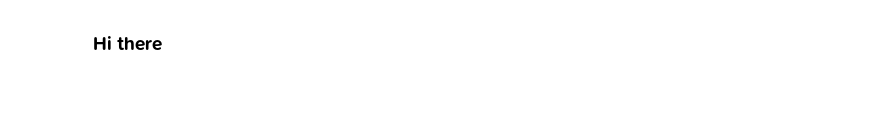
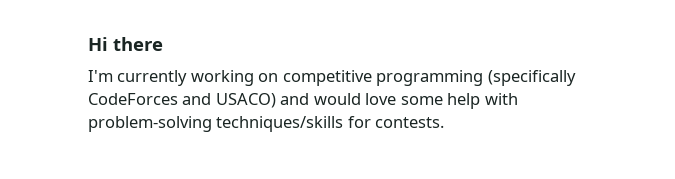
+ I'm currently working on competitive programming (specifically CodeForces and USACO) and would love some help with problem-solving techniques/skills for contests.

